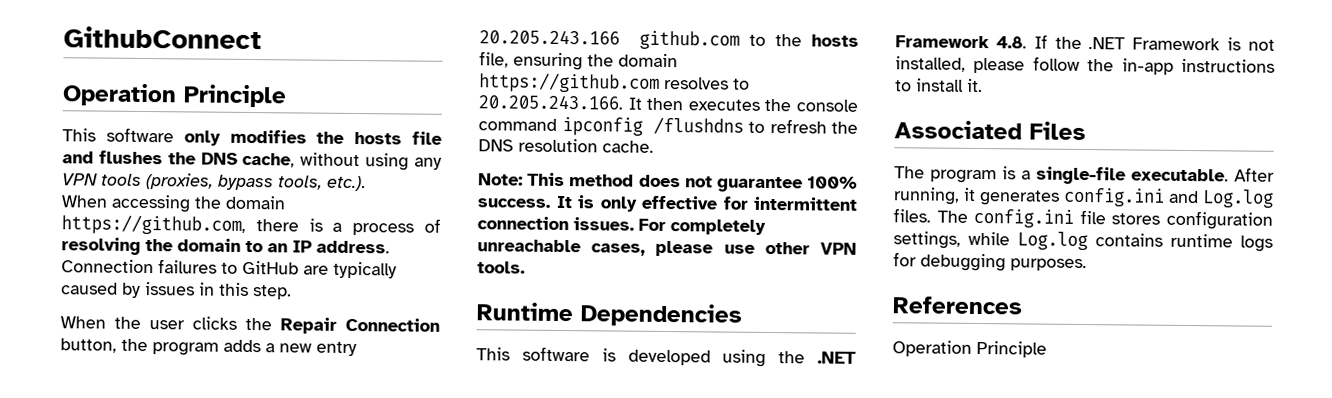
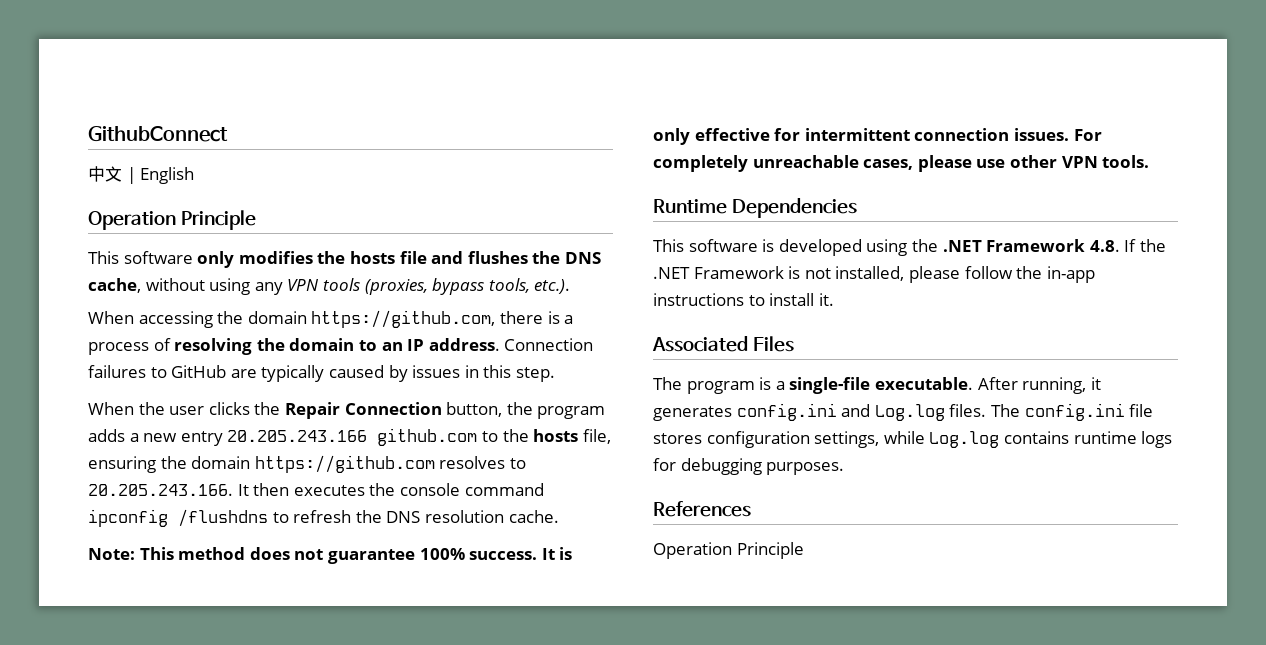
+ 中文 | English

